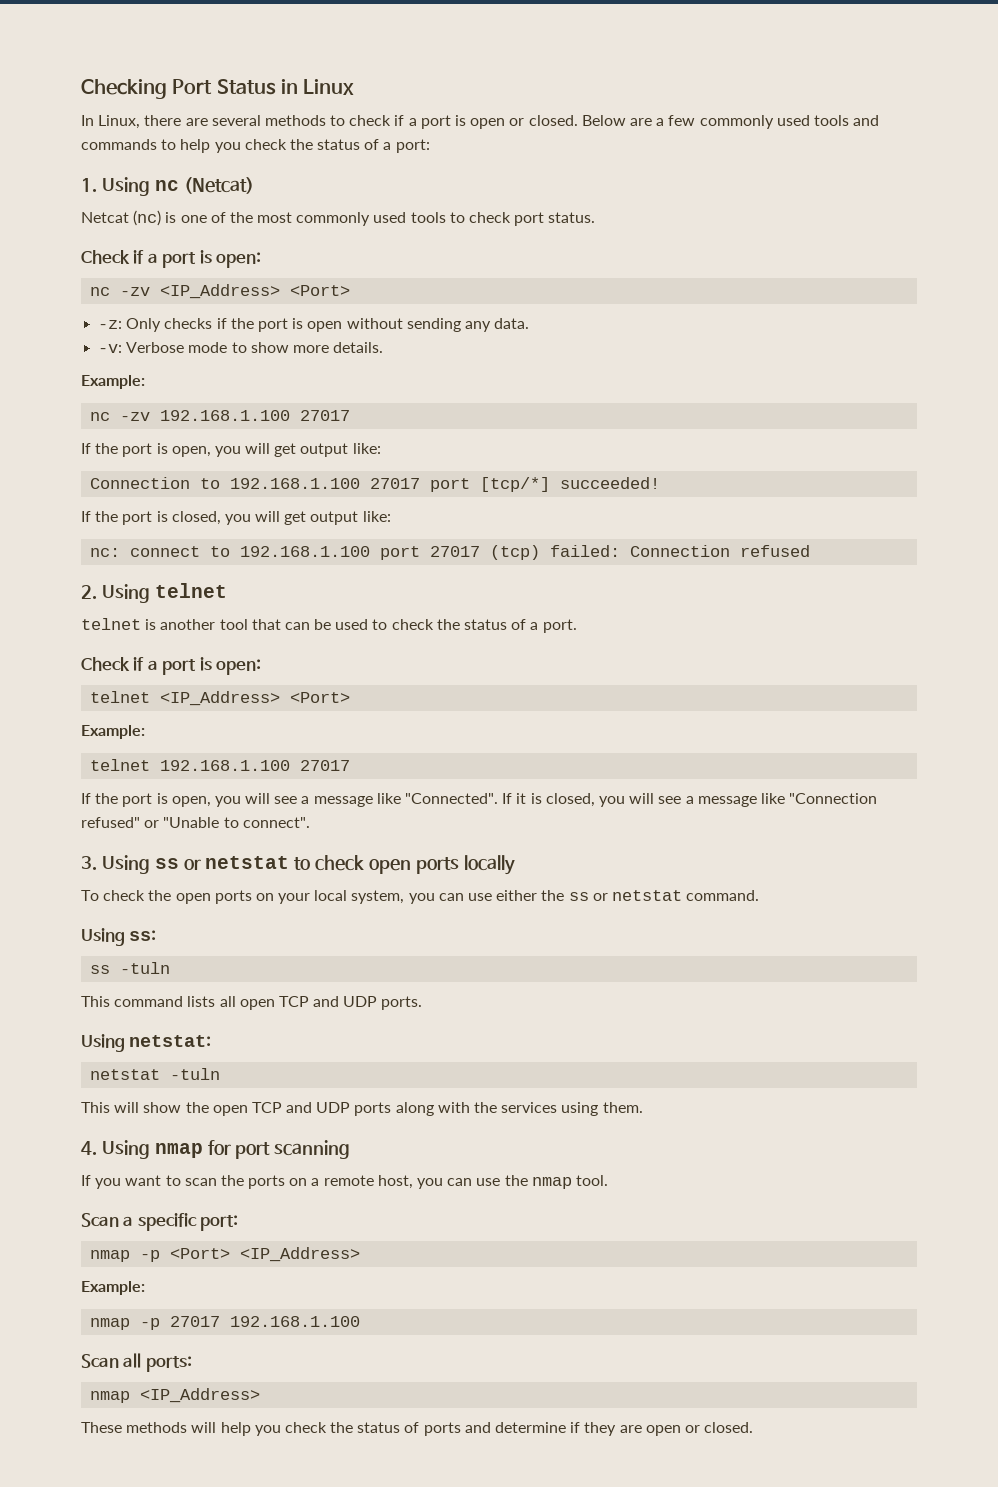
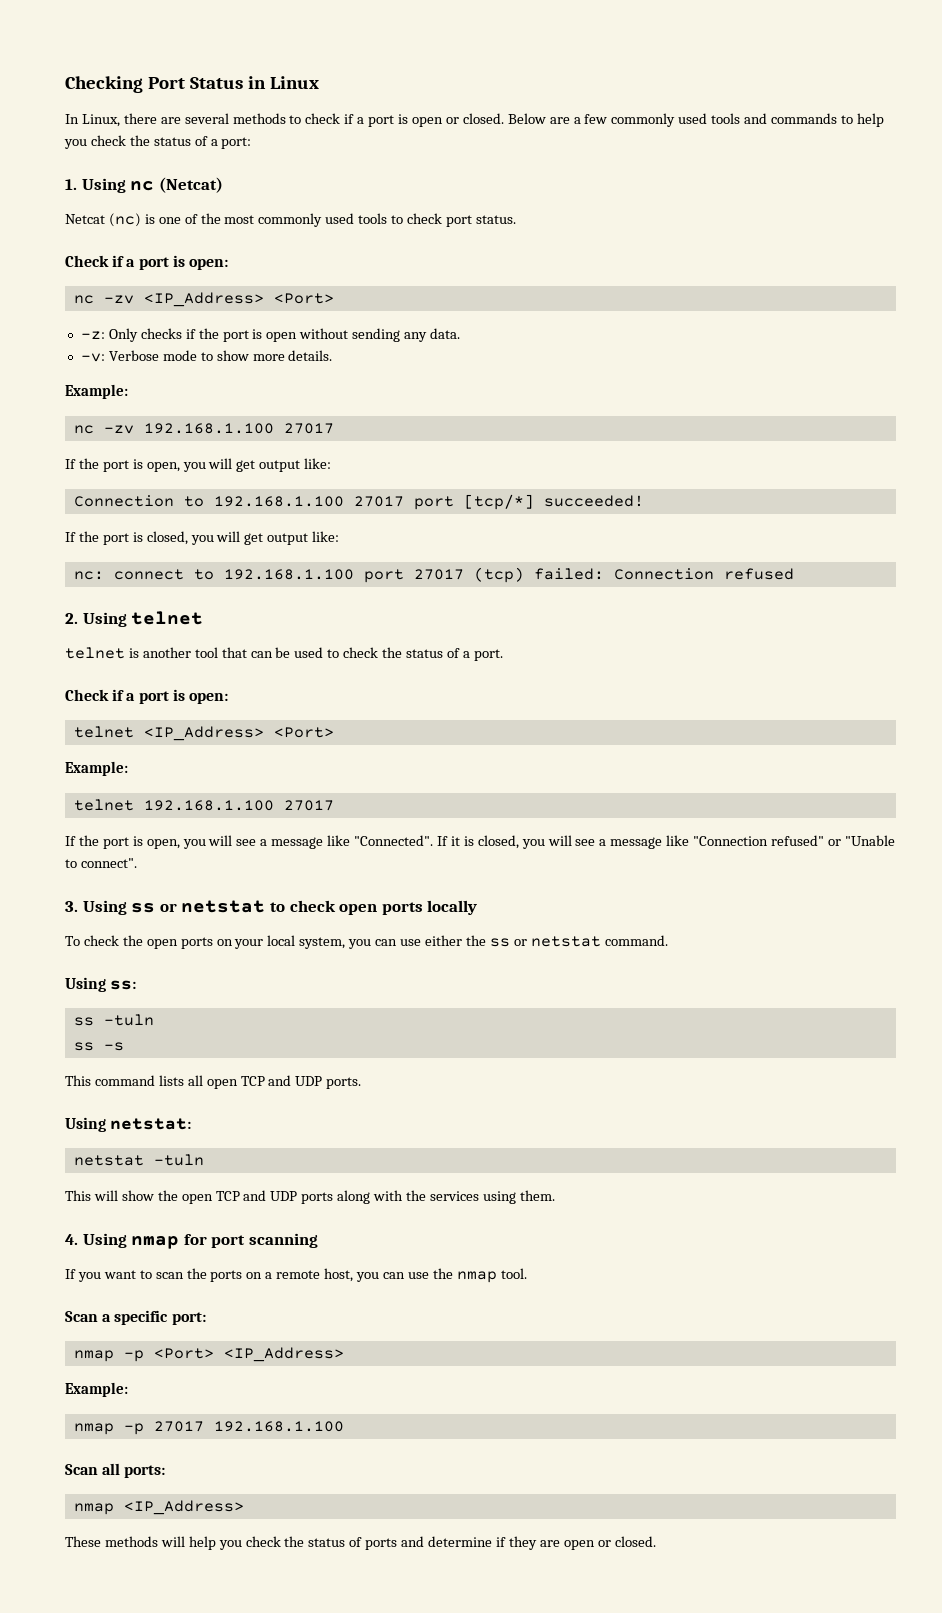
+ ss -s

